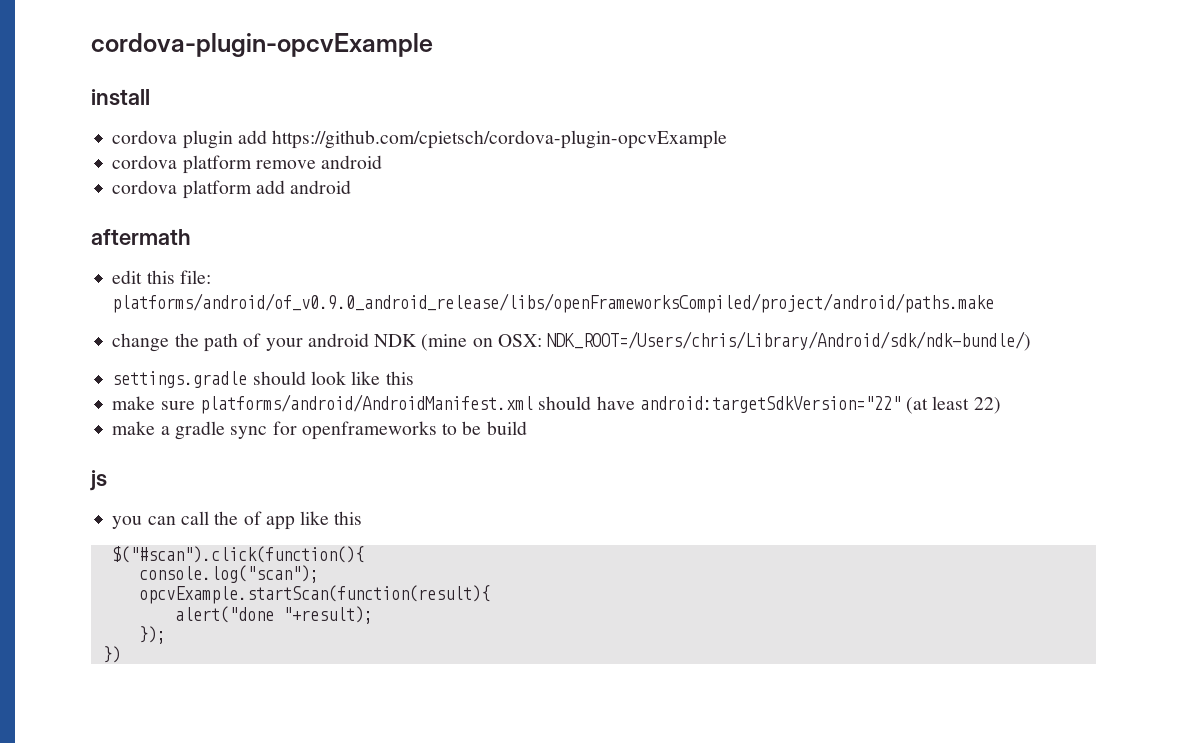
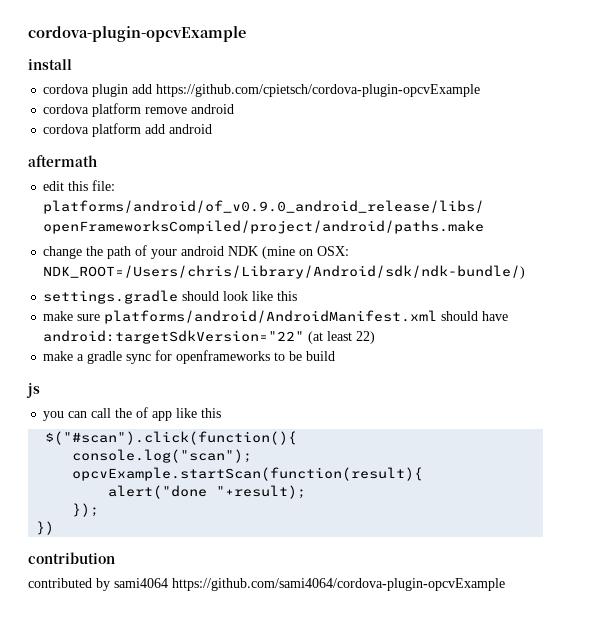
+ contribution
+ contributed by sami4064 https://github.com/sami4064/cordova-plugin-opcvExample

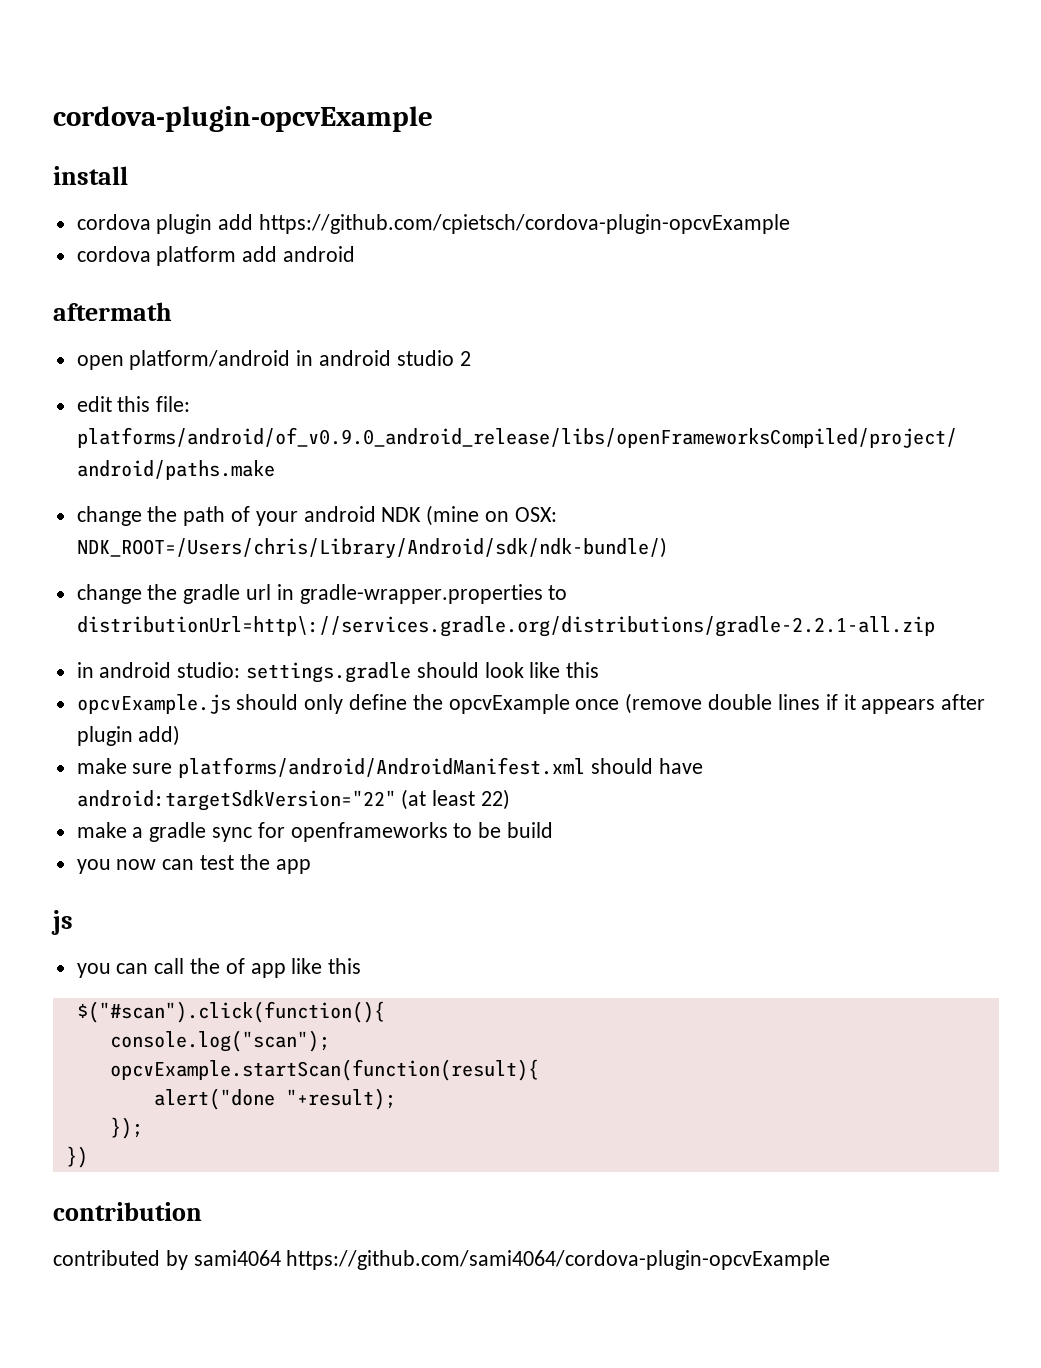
- cordova platform remove android
+ open platform/android in android studio 2
- settings.gradle should look like this
+ change the gradle url in gradle-wrapper.properties to distributionUrl=http\://services.gradle.org/distributions/gradle-2.2.1-all.zip
+ in android studio: settings.gradle should look like this
+ opcvExample.js should only define the opcvExample once (remove double lines if it appears after plugin add)
+ you now can test the app

